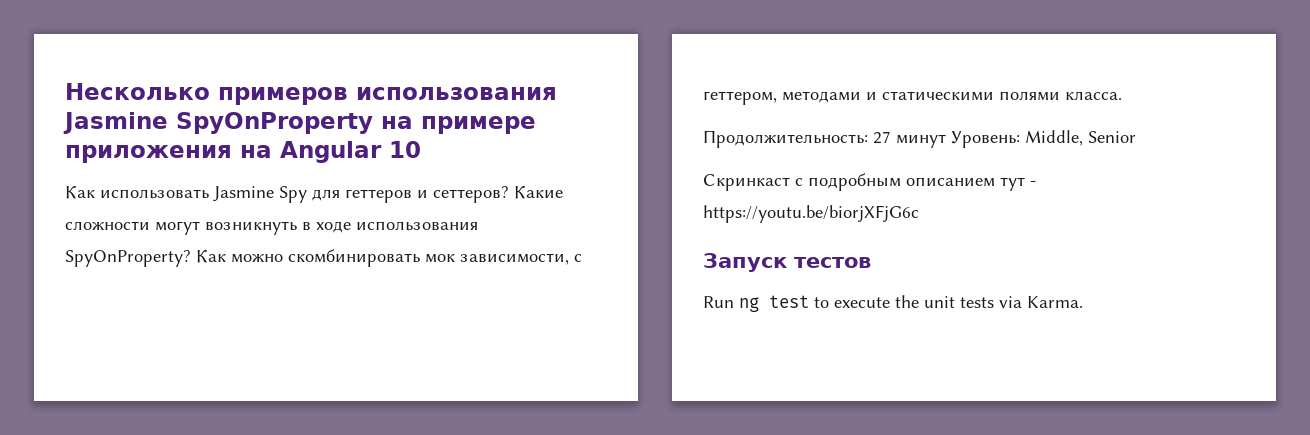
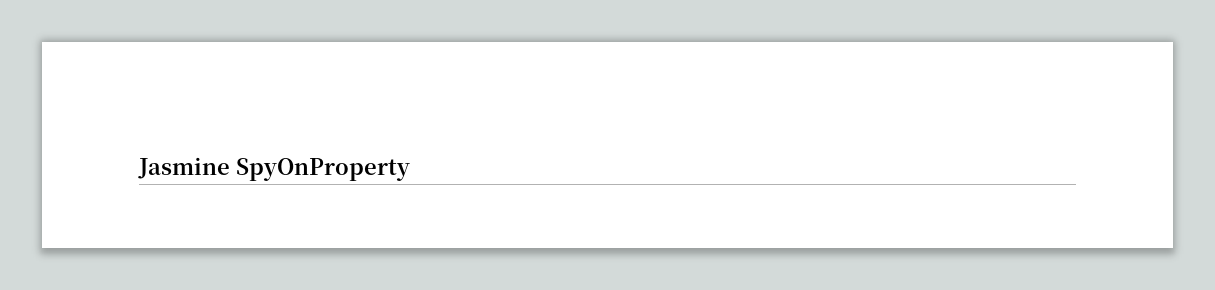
- Несколько примеров использования Jasmine SpyOnProperty на примере приложения на Angular 10
- Как использовать Jasmine Spy для геттеров и сеттеров? Какие сложности могут возникнуть в ходе использования SpyOnProperty? Как можно скомбинировать мок зависимости, с геттером, методами и статическими полями класса.
- Продолжительность: 27 минут Уровень: Middle, Senior
- Скринкаст с подробным описанием тут - https://youtu.be/biorjXFjG6c
- Запуск тестов
- Run ng test to execute the unit tests via Karma.
+ Jasmine SpyOnProperty

